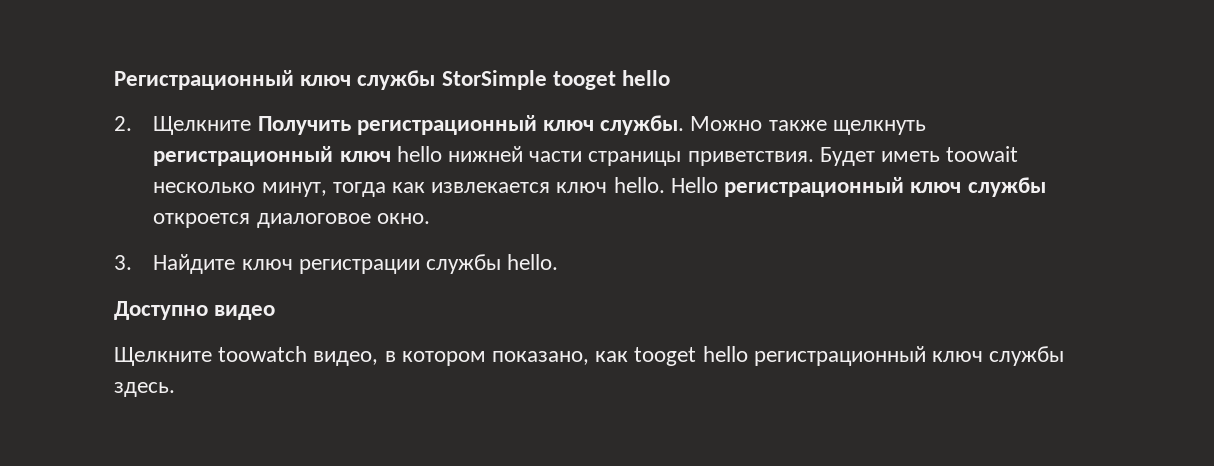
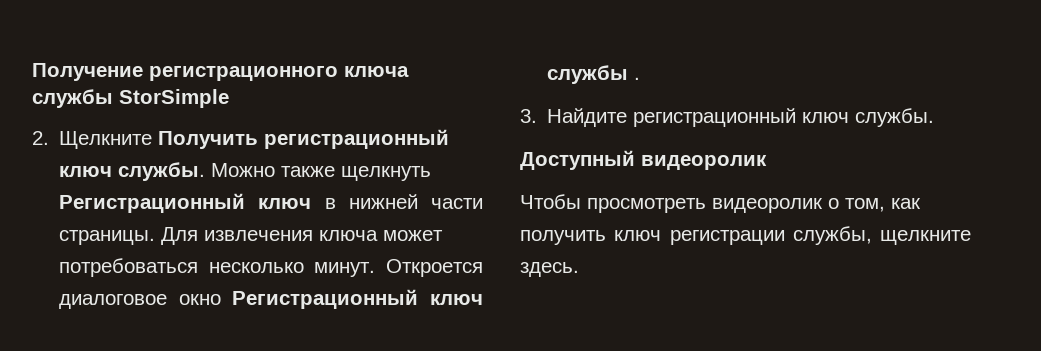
- Регистрационный ключ службы StorSimple tooget hello
+ Получение регистрационного ключа службы StorSimple
- Можно также щелкнуть регистрационный ключ hello нижней части страницы приветствия. Будет иметь toowait несколько минут, тогда как извлекается ключ hello. Hello регистрационный ключ службы откроется диалоговое окно.
- 3. Найдите ключ регистрации службы hello.
- Доступно видео
- Щелкните toowatch видео, в котором показано, как tooget hello регистрационный ключ службы здесь.
+ Можно также щелкнуть Регистрационный ключ в нижней части страницы. Для извлечения ключа может потребоваться несколько минут. Откроется диалоговое окно Регистрационный ключ службы .
+ 3. Найдите регистрационный ключ службы.
+ Доступный видеоролик
+ Чтобы просмотреть видеоролик о том, как получить ключ регистрации службы, щелкните здесь.

